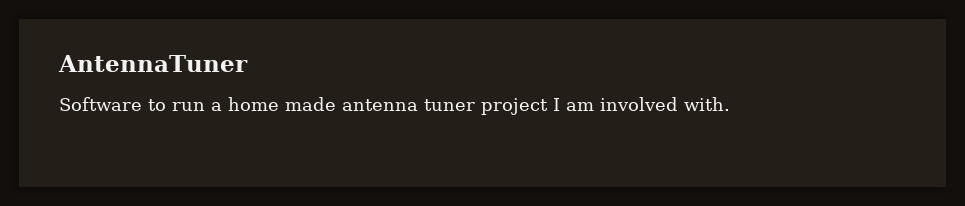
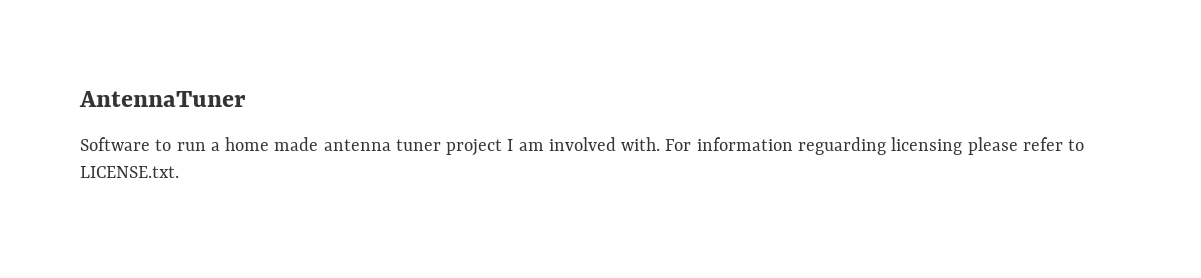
+ For information reguarding licensing please refer to LICENSE.txt.

